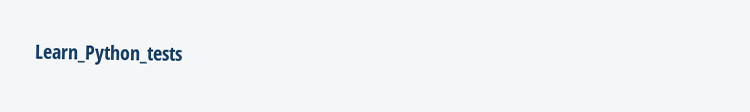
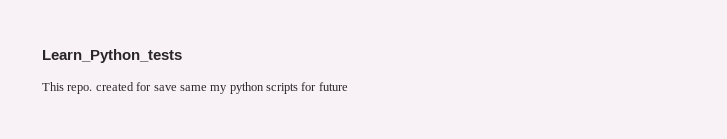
+ This repo. created for save same my python scripts for future

